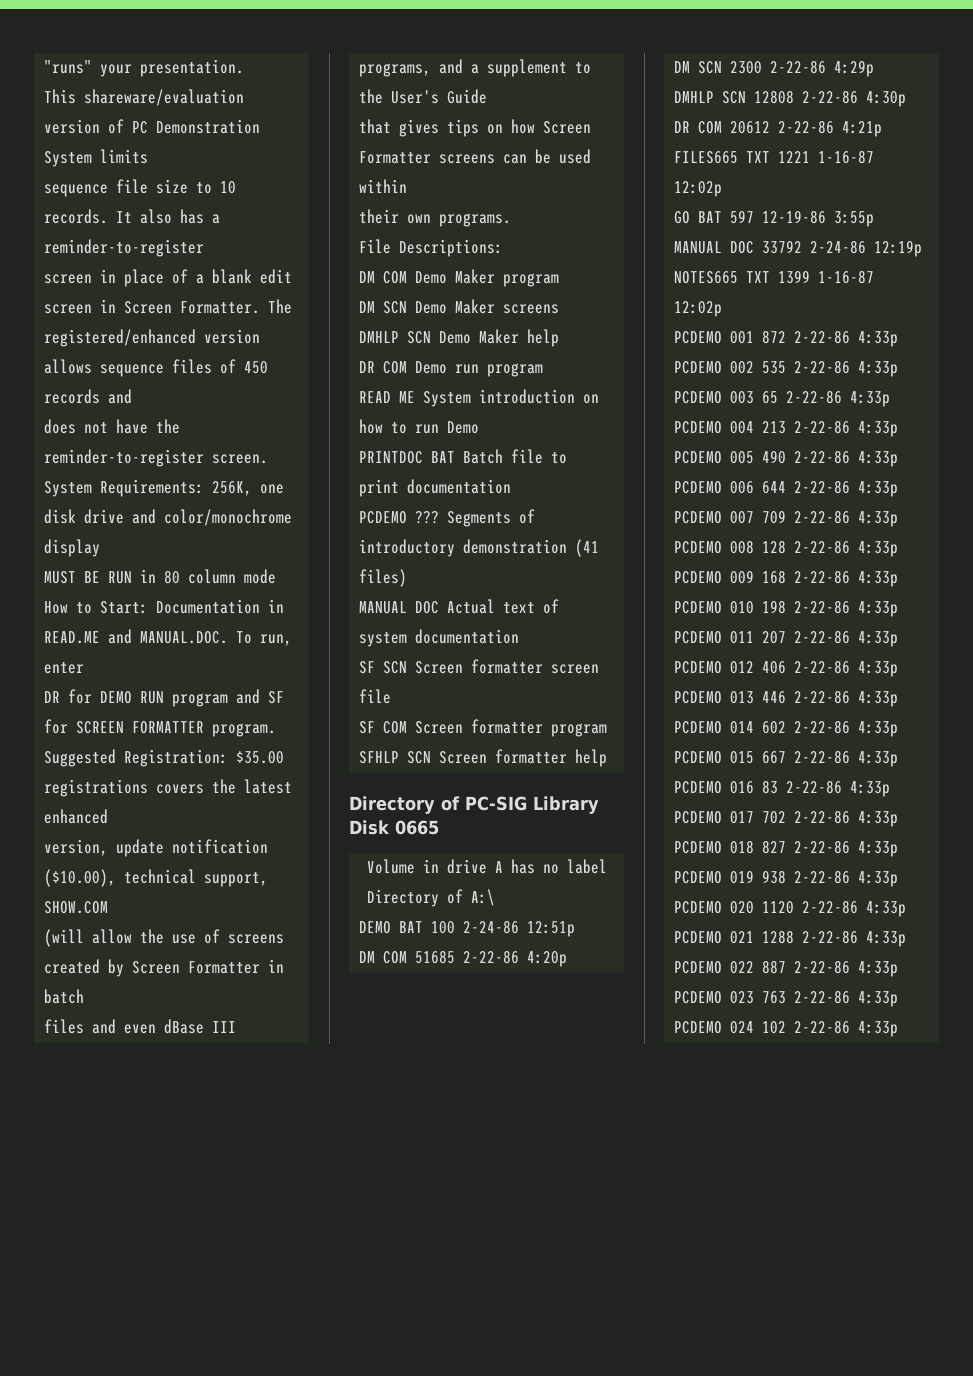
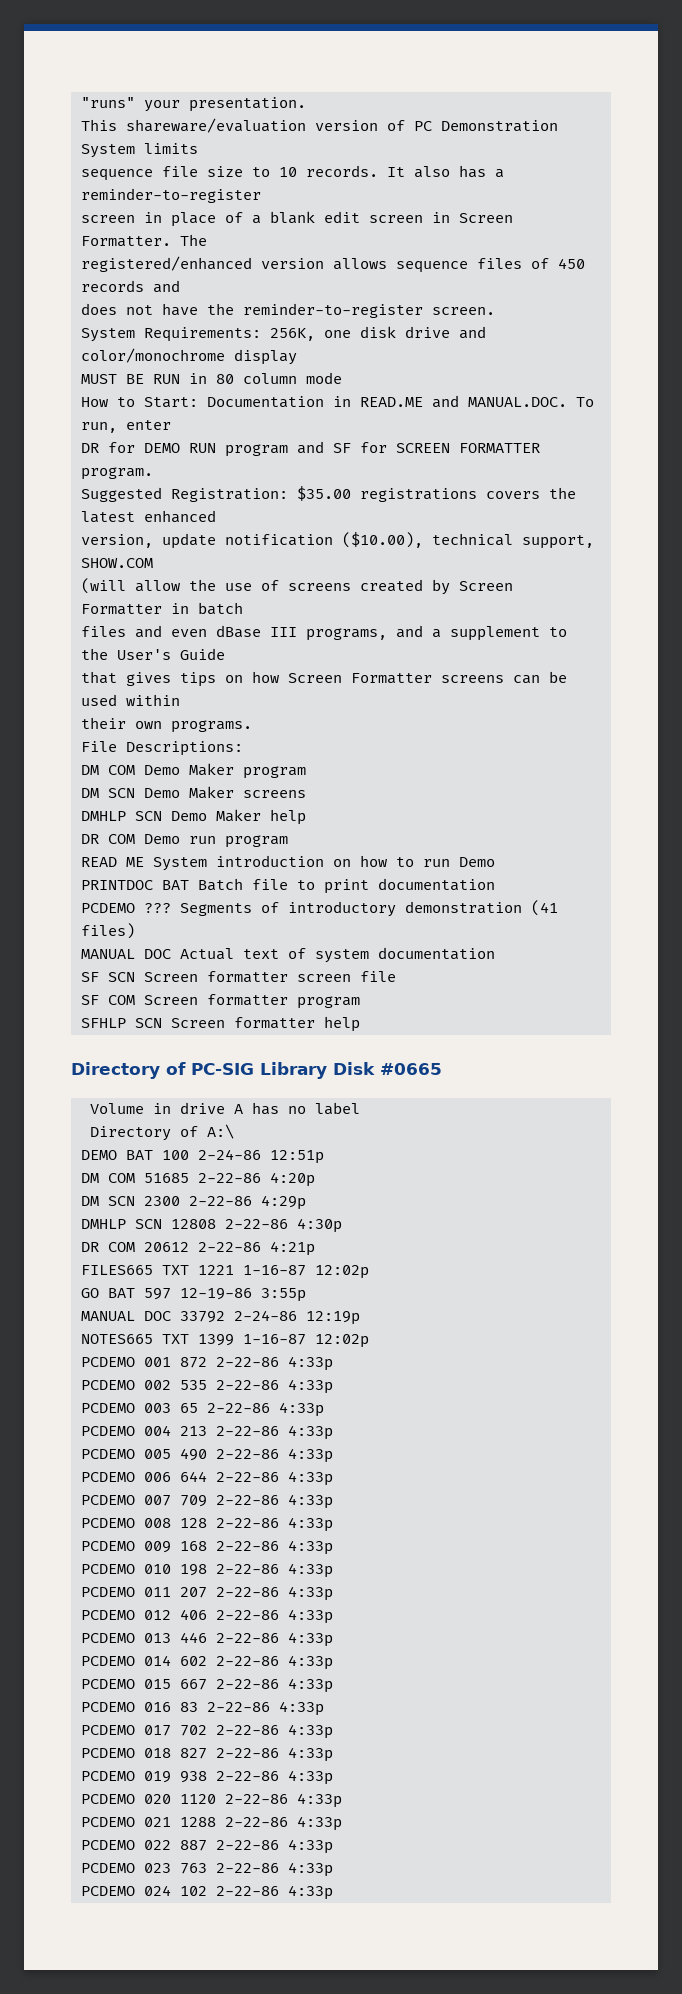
- Directory of PC-SIG Library Disk 0665
+ Directory of PC-SIG Library Disk #0665

